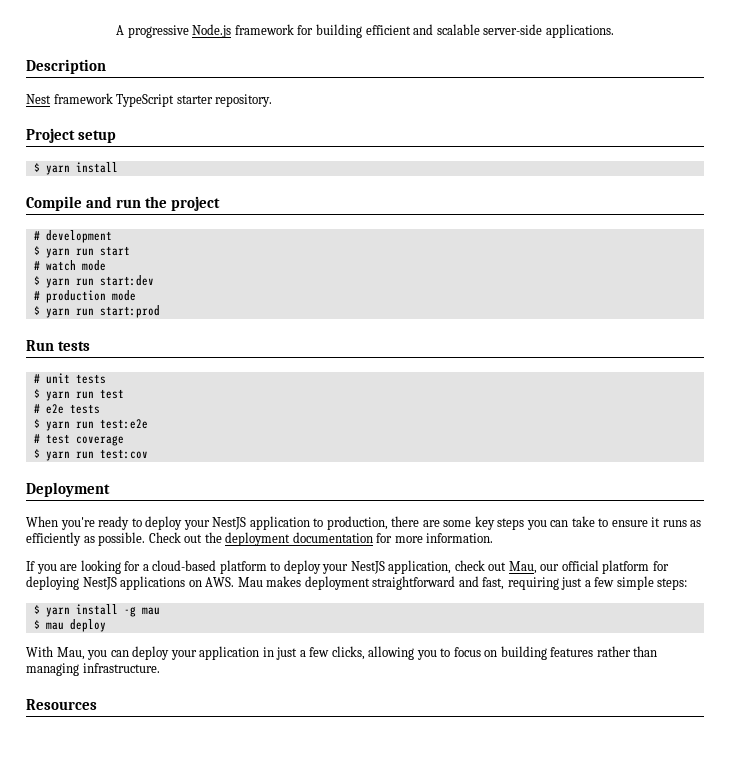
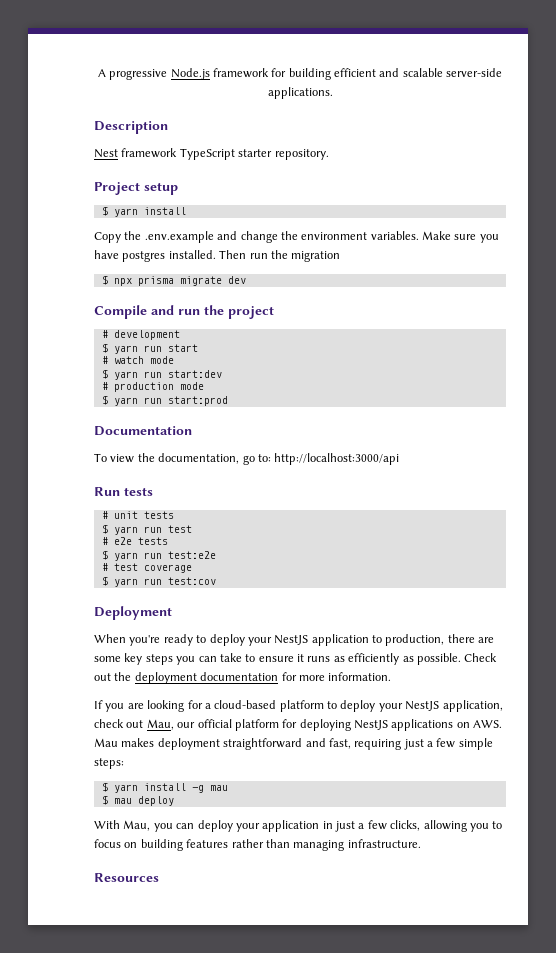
+ Copy the .env.example and change the environment variables. Make sure you have postgres installed. Then run the migration
+ $ npx prisma migrate dev
+ Documentation
+ To view the documentation, go to: http://localhost:3000/api

